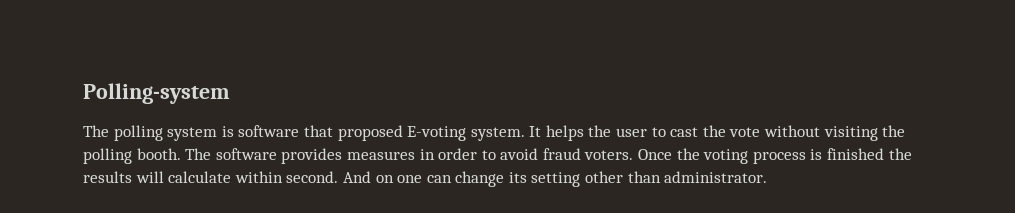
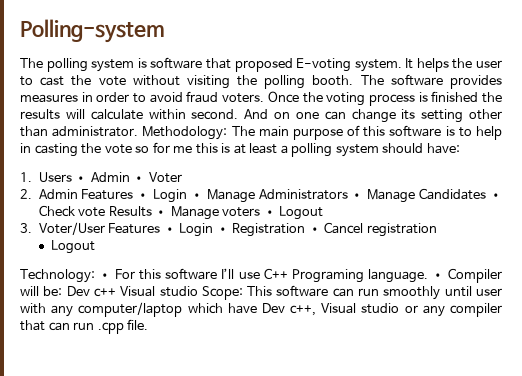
+ Methodology: The main purpose of this software is to help in casting the vote so for me this is at least a polling system should have:
+ 1. Users • Admin • Voter
+ 2. Admin Features • Login • Manage Administrators • Manage Candidates • Check vote Results • Manage voters • Logout
+ 3. Voter/User Features • Login • Registration • Cancel registration
+ Logout
+ Technology: • For this software I’ll use C++ Programing language. • Compiler will be: Dev c++ Visual studio Scope: This software can run smoothly until user with any computer/laptop which have Dev c++, Visual studio or any compiler that can run .cpp file.

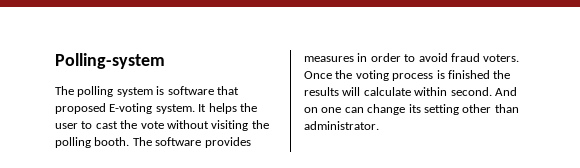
- Methodology: The main purpose of this software is to help in casting the vote so for me this is at least a polling system should have:
- 1. Users • Admin • Voter
- 2. Admin Features • Login • Manage Administrators • Manage Candidates • Check vote Results • Manage voters • Logout
- 3. Voter/User Features • Login • Registration • Cancel registration
- Logout
- Technology: • For this software I’ll use C++ Programing language. • Compiler will be: Dev c++ Visual studio Scope: This software can run smoothly until user with any computer/laptop which have Dev c++, Visual studio or any compiler that can run .cpp file.

